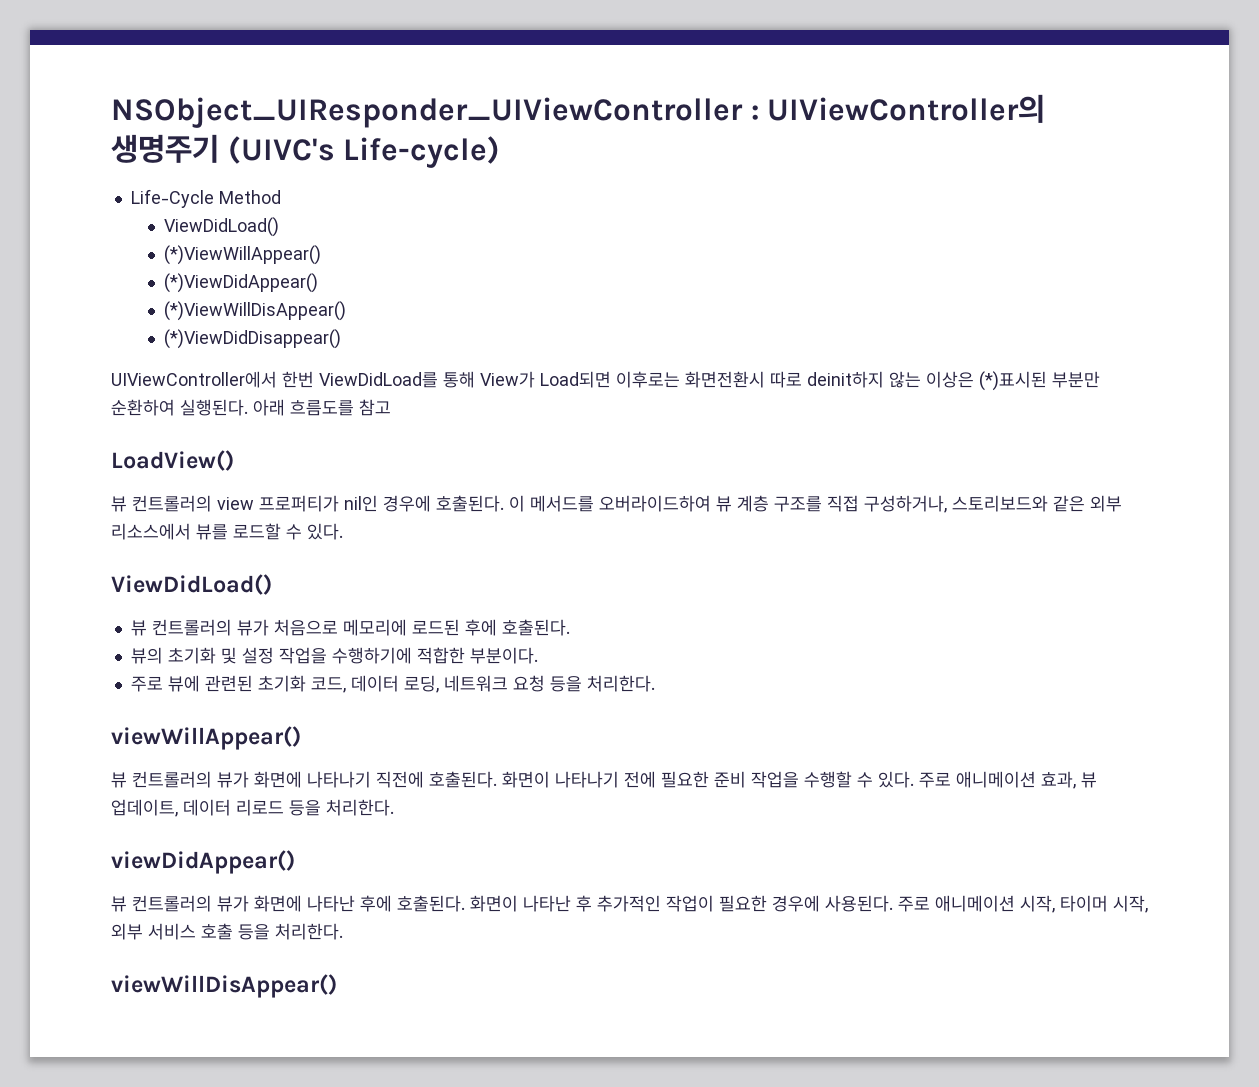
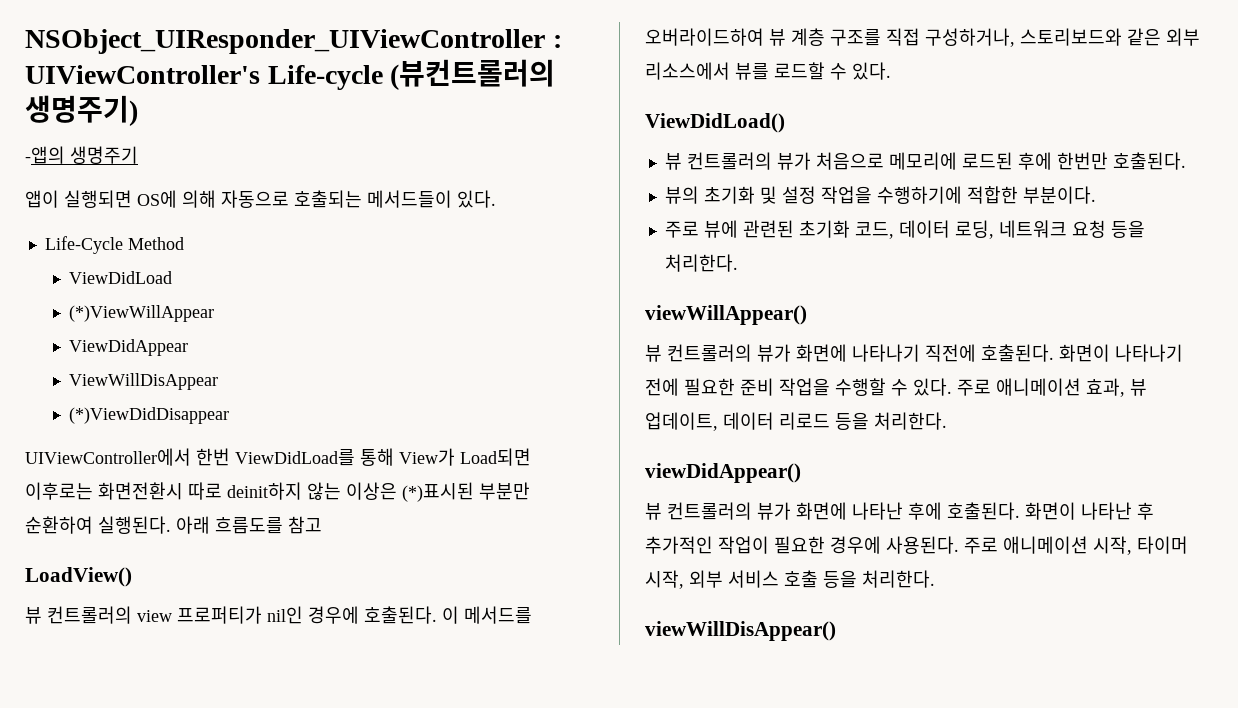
- NSObject_UIResponder_UIViewController : UIViewController의 생명주기 (UIVC's Life-cycle)
+ NSObject_UIResponder_UIViewController : UIViewController's Life-cycle (뷰컨트롤러의 생명주기)
+ -앱의 생명주기
+ 앱이 실행되면 OS에 의해 자동으로 호출되는 메서드들이 있다.
  Life-Cycle Method
- ViewDidLoad()
- (*)ViewWillAppear()
- (*)ViewDidAppear()
- (*)ViewWillDisAppear()
- (*)ViewDidDisappear()
+ ViewDidLoad
+ (*)ViewWillAppear
+ ViewDidAppear
+ ViewWillDisAppear
+ (*)ViewDidDisappear
- 뷰 컨트롤러의 뷰가 처음으로 메모리에 로드된 후에 호출된다.
+ 뷰 컨트롤러의 뷰가 처음으로 메모리에 로드된 후에 한번만 호출된다.

